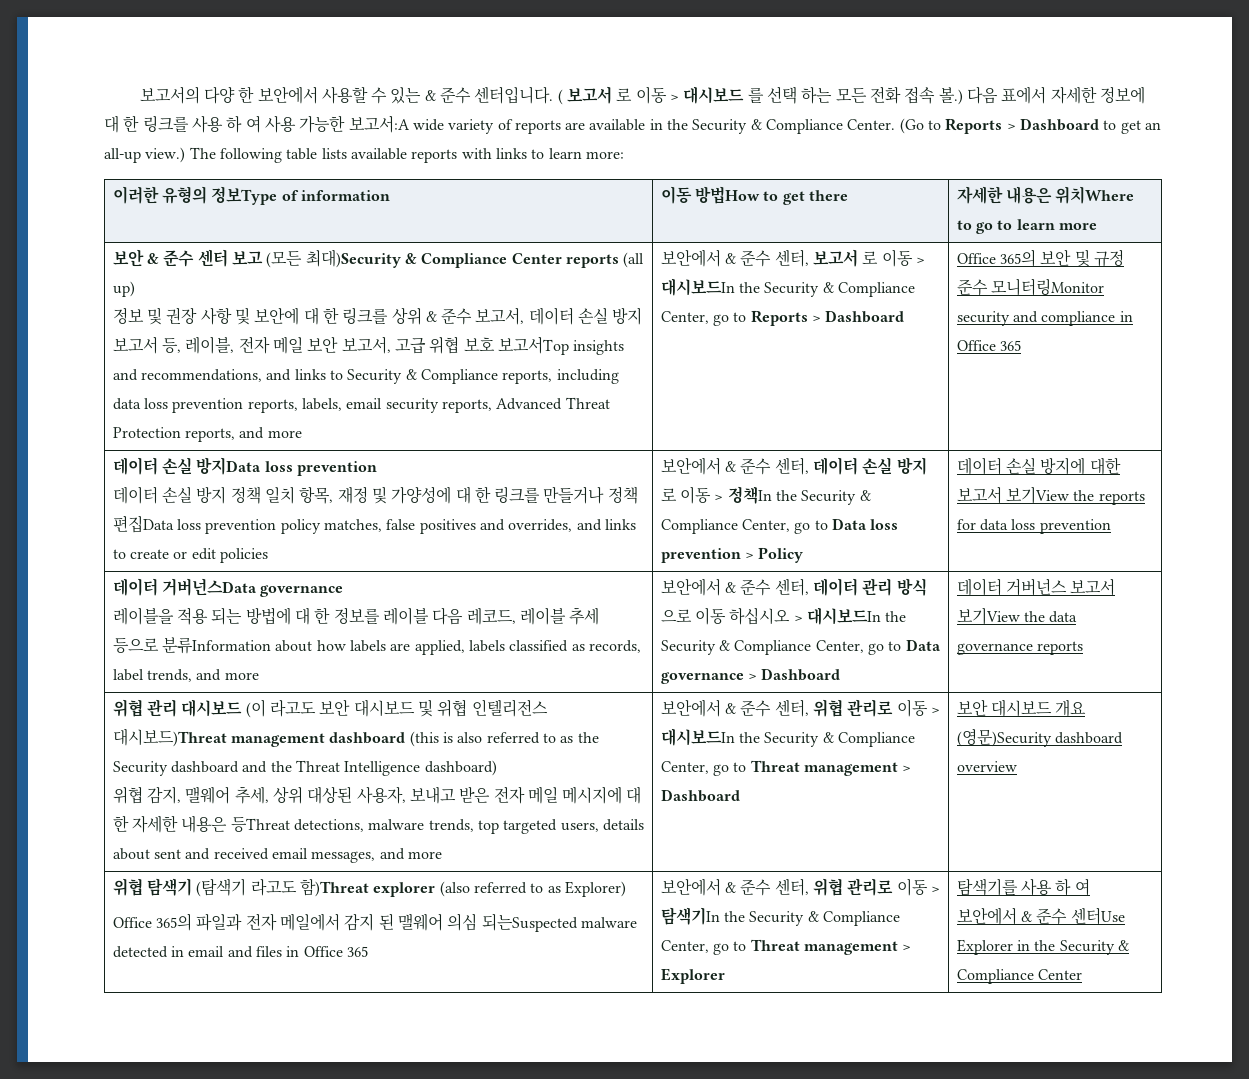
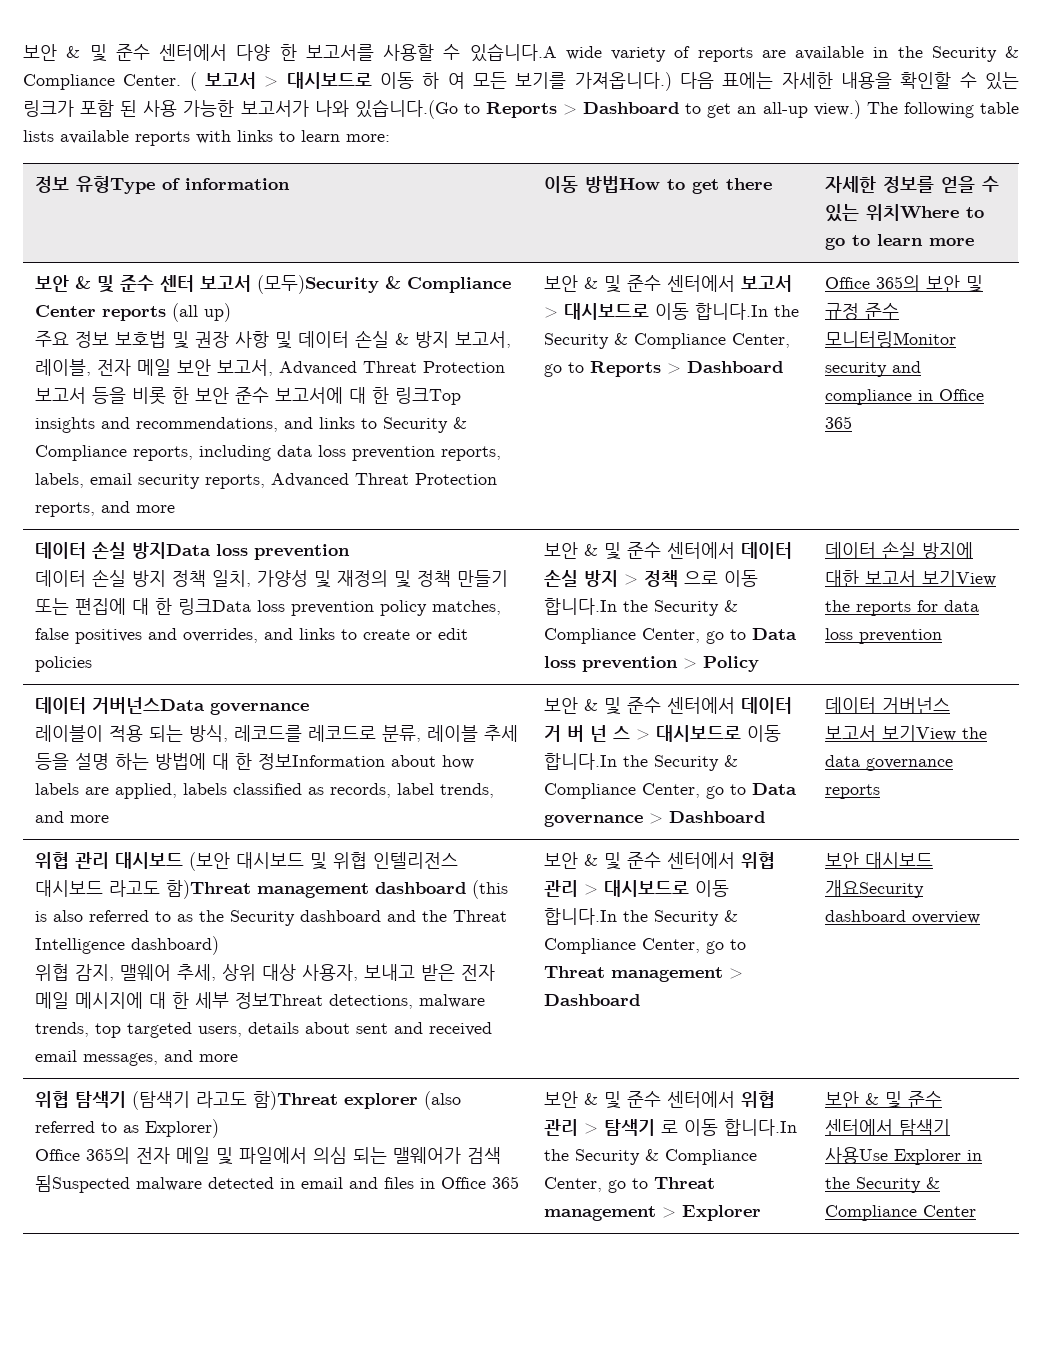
- 보고서의 다양 한 보안에서 사용할 수 있는 & 준수 센터입니다. ( 보고서 로 이동 > 대시보드 를 선택 하는 모든 전화 접속 볼.) 다음 표에서 자세한 정보에 대 한 링크를 사용 하 여 사용 가능한 보고서:A wide variety of reports are available in the Security & Compliance Center.
+ 보안 & 및 준수 센터에서 다양 한 보고서를 사용할 수 있습니다.A wide variety of reports are available in the Security & Compliance Center.
- (Go to Reports > Dashboard to get an all-up view.)
+ ( 보고서 > 대시보드로 이동 하 여 모든 보기를 가져옵니다.) 다음 표에는 자세한 내용을 확인할 수 있는 링크가 포함 된 사용 가능한 보고서가 나와 있습니다.(Go to Reports > Dashboard to get an all-up view.)
- 이러한 유형의 정보Type of information | 이동 방법How to get there | 자세한 내용은 위치Where to go to learn more
+ 정보 유형Type of information | 이동 방법How to get there | 자세한 정보를 얻을 수 있는 위치Where to go to learn more
- 보안 & 준수 센터 보고 (모든 최대)Security & Compliance Center reports (all up)
+ 보안 & 및 준수 센터 보고서 (모두)Security & Compliance Center reports (all up)
- 정보 및 권장 사항 및 보안에 대 한 링크를 상위 & 준수 보고서, 데이터 손실 방지 보고서 등, 레이블, 전자 메일 보안 보고서, 고급 위협 보호 보고서Top insights and recommendations, and links to Security & Compliance reports, including data loss prevention reports, labels, email security reports, Advanced Threat Protection reports, and more
+ 주요 정보 보호법 및 권장 사항 및 데이터 손실 & 방지 보고서, 레이블, 전자 메일 보안 보고서, Advanced Threat Protection 보고서 등을 비롯 한 보안 준수 보고서에 대 한 링크Top insights and recommendations, and links to Security & Compliance reports, including data loss prevention reports, labels, email security reports, Advanced Threat Protection reports, and more
- 보안에서 & 준수 센터, 보고서 로 이동 > 대시보드In the Security & Compliance Center, go to Reports > Dashboard
+ 보안 & 및 준수 센터에서 보고서 > 대시보드로 이동 합니다.In the Security & Compliance Center, go to Reports > Dashboard
- 데이터 손실 방지 정책 일치 항목, 재정 및 가양성에 대 한 링크를 만들거나 정책 편집Data loss prevention policy matches, false positives and overrides, and links to create or edit policies
+ 데이터 손실 방지 정책 일치, 가양성 및 재정의 및 정책 만들기 또는 편집에 대 한 링크Data loss prevention policy matches, false positives and overrides, and links to create or edit policies
- 보안에서 & 준수 센터, 데이터 손실 방지 로 이동 > 정책In the Security & Compliance Center, go to Data loss prevention > Policy
+ 보안 & 및 준수 센터에서 데이터 손실 방지 > 정책 으로 이동 합니다.In the Security & Compliance Center, go to Data loss prevention > Policy
- 레이블을 적용 되는 방법에 대 한 정보를 레이블 다음 레코드, 레이블 추세 등으로 분류Information about how labels are applied, labels classified as records, label trends, and more
+ 레이블이 적용 되는 방식, 레코드를 레코드로 분류, 레이블 추세 등을 설명 하는 방법에 대 한 정보Information about how labels are applied, labels classified as records, label trends, and more
- 보안에서 & 준수 센터, 데이터 관리 방식 으로 이동 하십시오 > 대시보드In the Security & Compliance Center, go to Data governance > Dashboard
+ 보안 & 및 준수 센터에서 데이터 거 버 넌 스 > 대시보드로 이동 합니다.In the Security & Compliance Center, go to Data governance > Dashboard
- 위협 관리 대시보드 (이 라고도 보안 대시보드 및 위협 인텔리전스 대시보드)Threat management dashboard (this is also referred to as the Security dashboard and the Threat Intelligence dashboard)
+ 위협 관리 대시보드 (보안 대시보드 및 위협 인텔리전스 대시보드 라고도 함)Threat management dashboard (this is also referred to as the Security dashboard and the Threat Intelligence dashboard)
- 위협 감지, 맬웨어 추세, 상위 대상된 사용자, 보내고 받은 전자 메일 메시지에 대 한 자세한 내용은 등Threat detections, malware trends, top targeted users, details about sent and received email messages, and more
+ 위협 감지, 맬웨어 추세, 상위 대상 사용자, 보내고 받은 전자 메일 메시지에 대 한 세부 정보Threat detections, malware trends, top targeted users, details about sent and received email messages, and more
- 보안에서 & 준수 센터, 위협 관리로 이동 > 대시보드In the Security & Compliance Center, go to Threat management > Dashboard
+ 보안 & 및 준수 센터에서 위협 관리 > 대시보드로 이동 합니다.In the Security & Compliance Center, go to Threat management > Dashboard
- 보안 대시보드 개요 (영문)Security dashboard overview
+ 보안 대시보드 개요Security dashboard overview
- Office 365의 파일과 전자 메일에서 감지 된 맬웨어 의심 되는Suspected malware detected in email and files in Office 365
+ Office 365의 전자 메일 및 파일에서 의심 되는 맬웨어가 검색 됨Suspected malware detected in email and files in Office 365
- 보안에서 & 준수 센터, 위협 관리로 이동 > 탐색기In the Security & Compliance Center, go to Threat management > Explorer
+ 보안 & 및 준수 센터에서 위협 관리 > 탐색기 로 이동 합니다.In the Security & Compliance Center, go to Threat management > Explorer
- 탐색기를 사용 하 여 보안에서 & 준수 센터Use Explorer in the Security & Compliance Center
+ 보안 & 및 준수 센터에서 탐색기 사용Use Explorer in the Security & Compliance Center

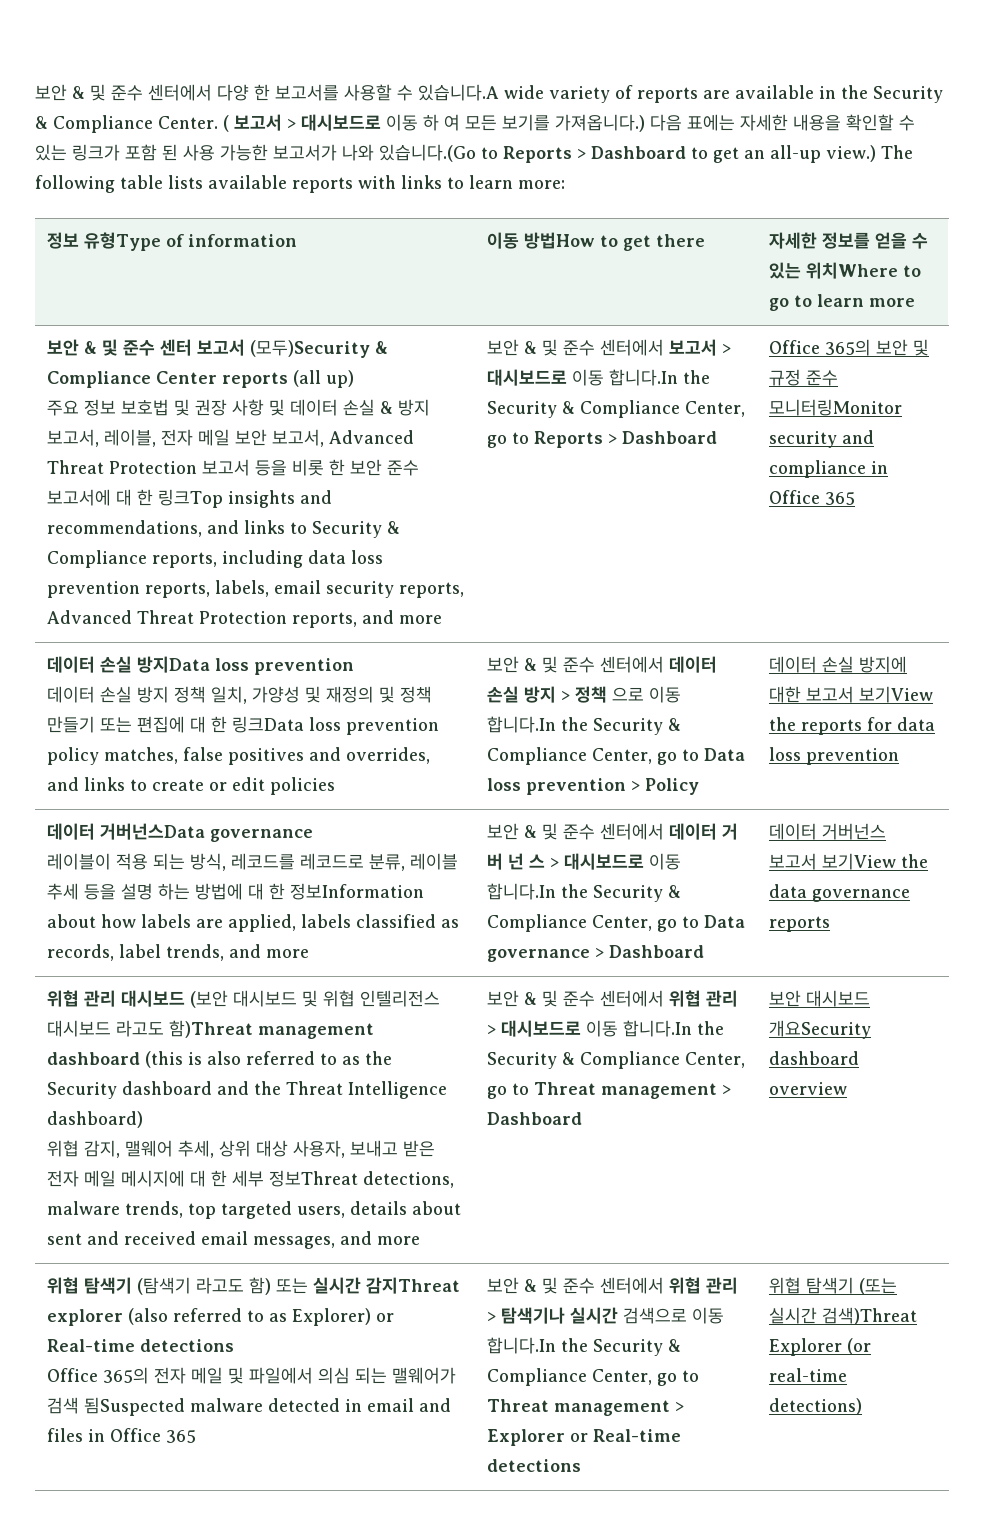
- 위협 탐색기 (탐색기 라고도 함)Threat explorer (also referred to as Explorer)
+ 위협 탐색기 (탐색기 라고도 함) 또는 실시간 감지Threat explorer (also referred to as Explorer) or Real-time detections
- 보안 & 및 준수 센터에서 위협 관리 > 탐색기 로 이동 합니다.In the Security & Compliance Center, go to Threat management > Explorer | 보안 & 및 준수 센터에서 탐색기 사용Use Explorer in the Security & Compliance Center
+ 보안 & 및 준수 센터에서 위협 관리 > 탐색기나 실시간 검색으로 이동 합니다.In the Security & Compliance Center, go to Threat management > Explorer or Real-time detections | 위협 탐색기 (또는 실시간 검색)Threat Explorer (or real-time detections)

